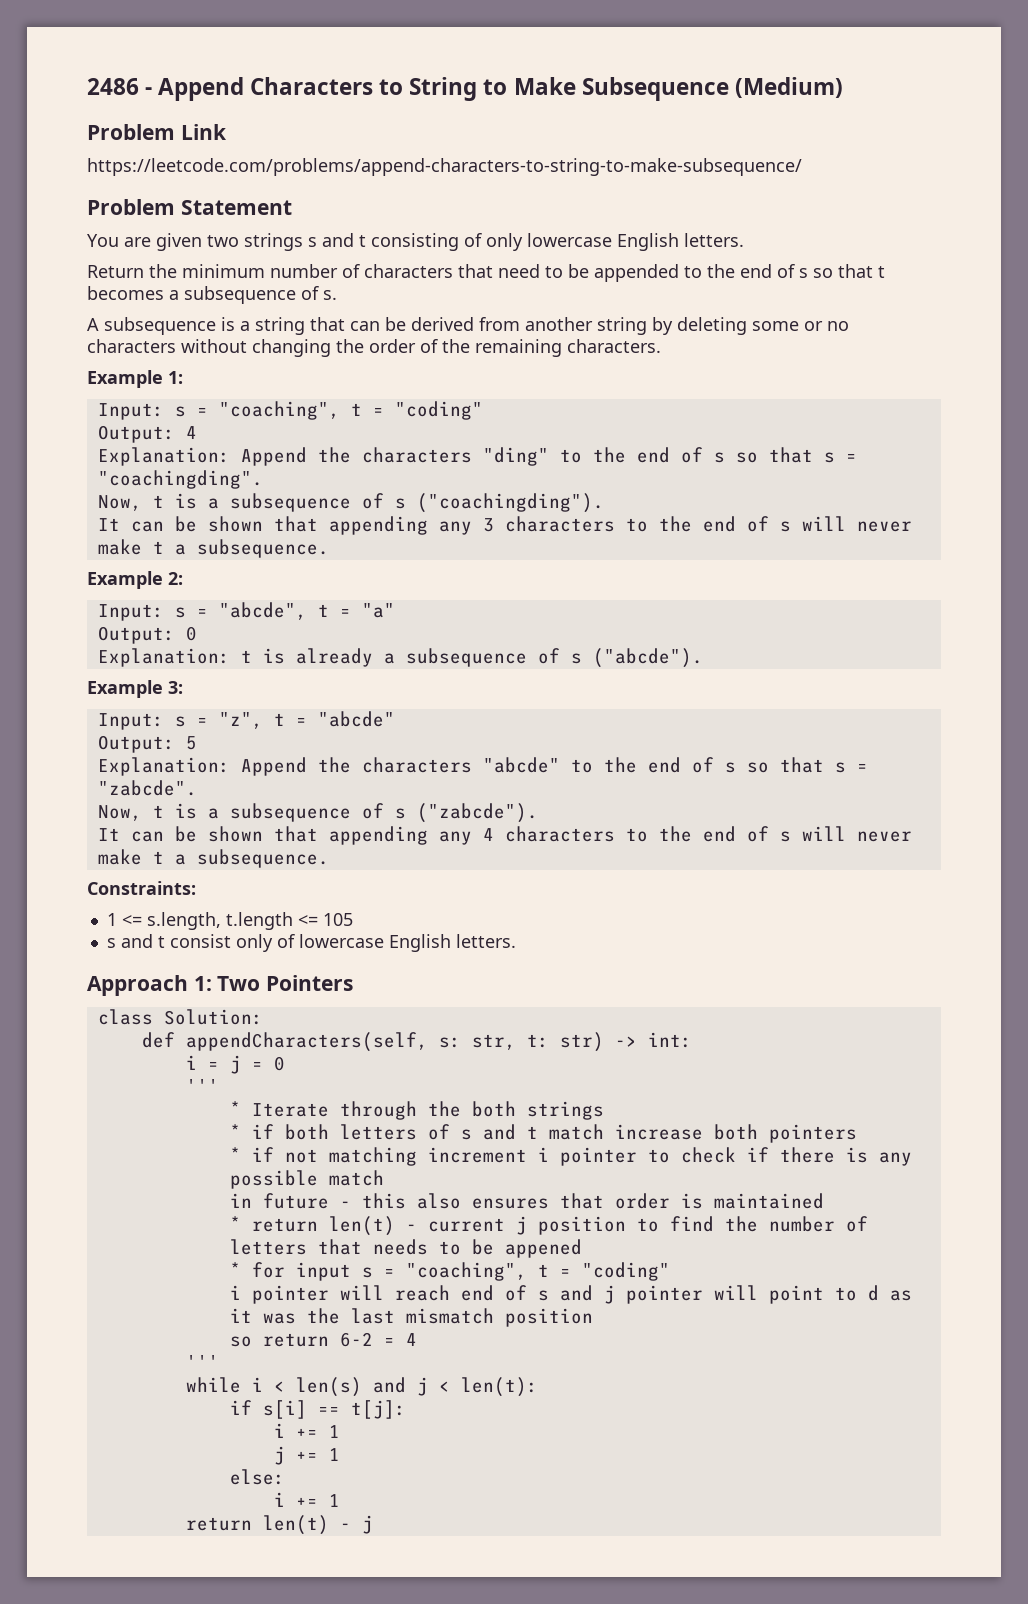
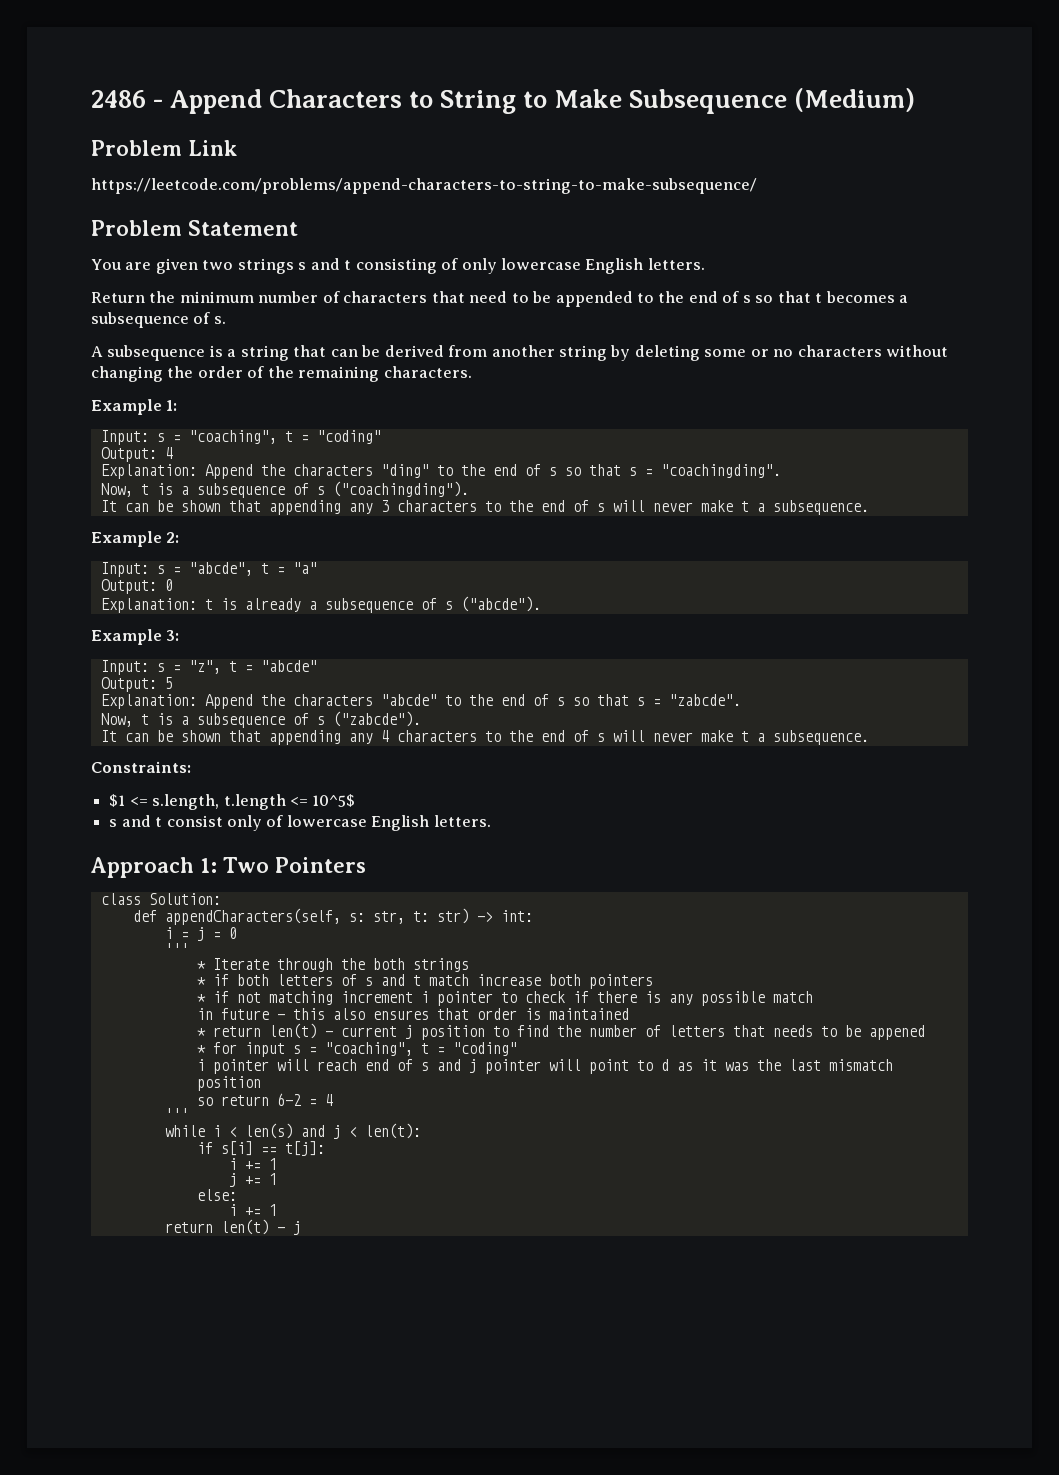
- 1 <= s.length, t.length <= 105
+ $1 <= s.length, t.length <= 10^5$

